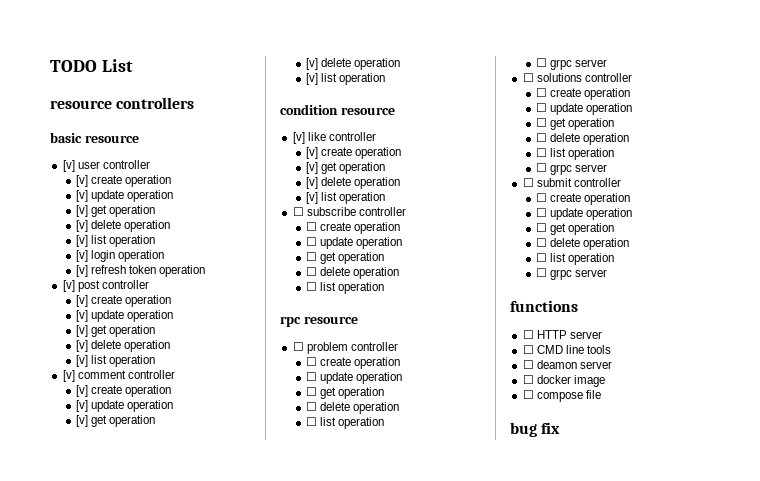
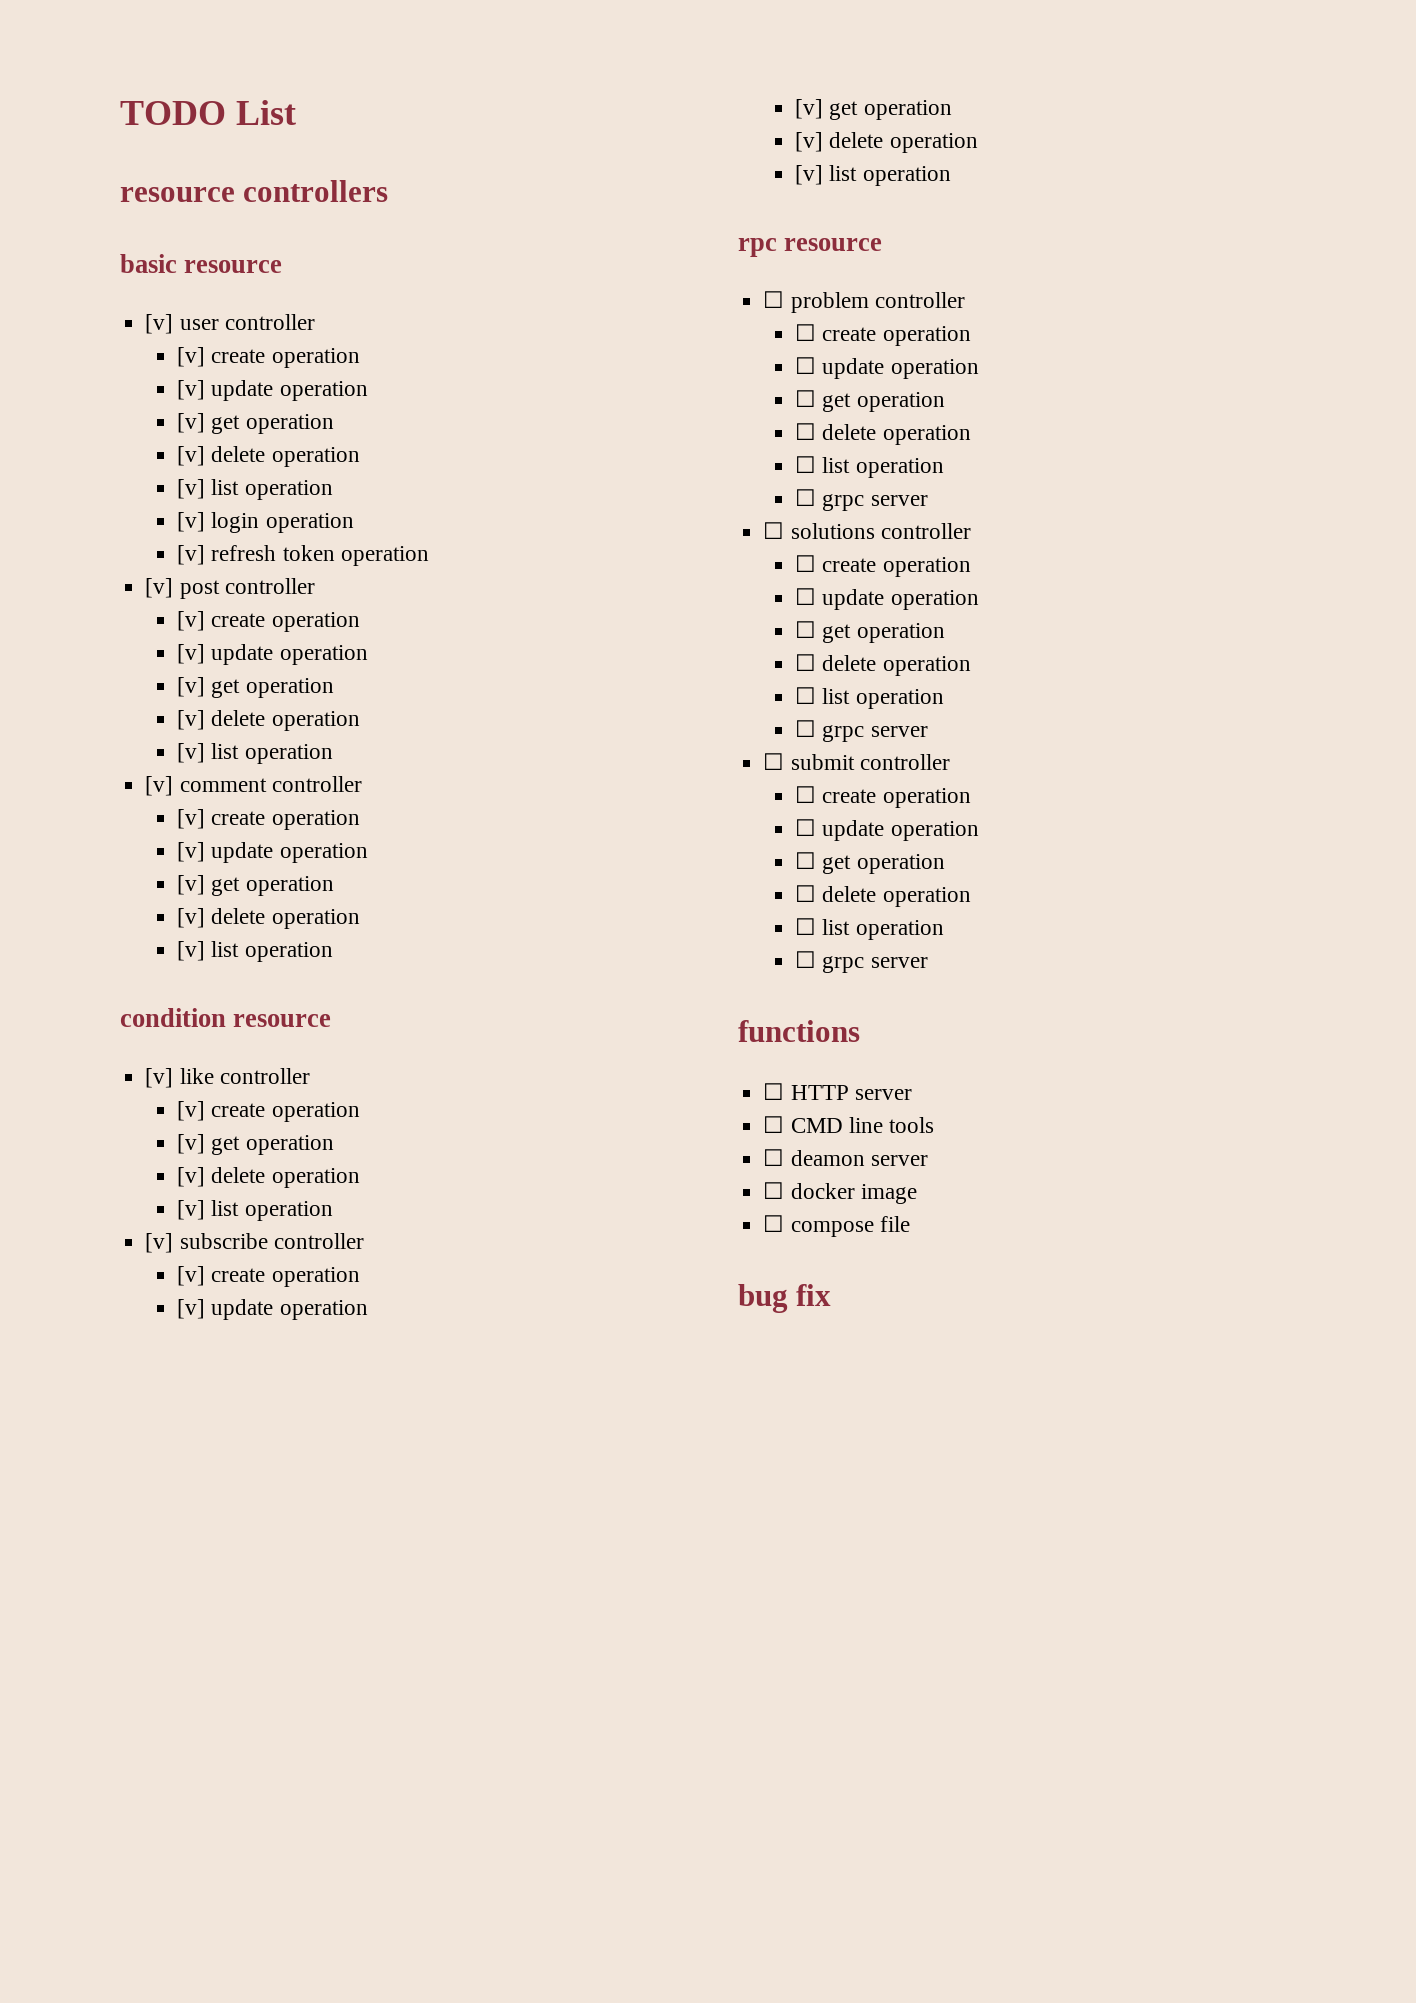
- ☐ subscribe controller
- ☐ create operation
- ☐ update operation
- ☐ get operation
- ☐ delete operation
- ☐ list operation
+ [v] subscribe controller
+ [v] create operation
+ [v] update operation
+ [v] get operation
+ [v] delete operation
+ [v] list operation

